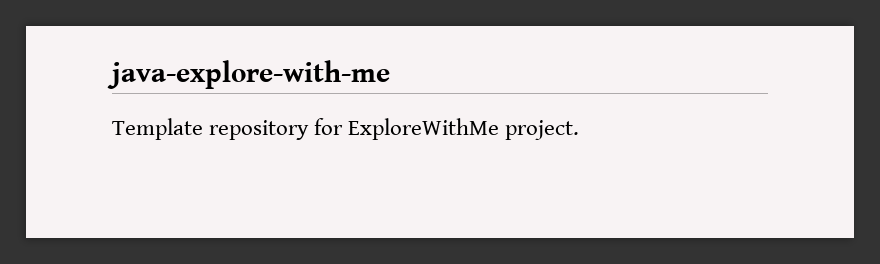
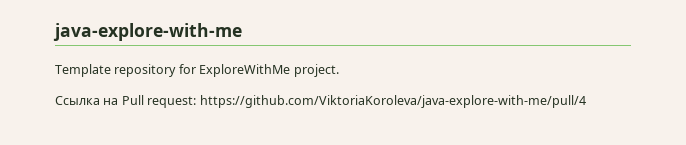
+ Ссылка на Pull request: https://github.com/ViktoriaKoroleva/java-explore-with-me/pull/4

